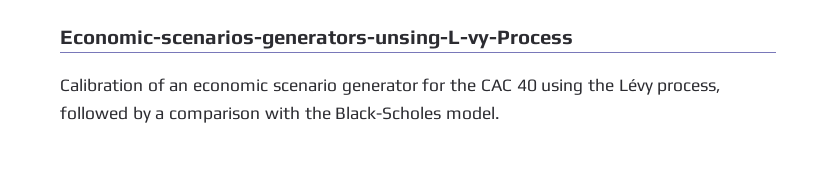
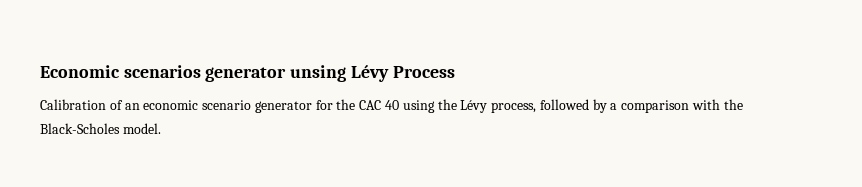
- Economic-scenarios-generators-unsing-L-vy-Process
+ Economic scenarios generator unsing Lévy Process

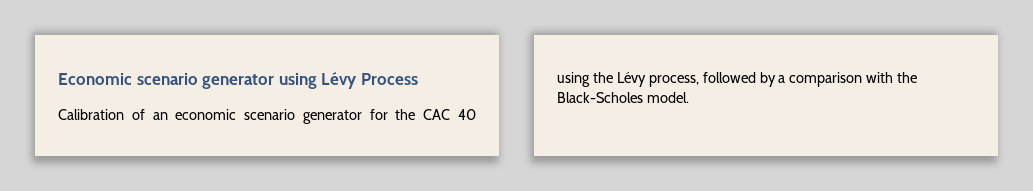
- Economic scenarios generator unsing Lévy Process
+ Economic scenario generator using Lévy Process

